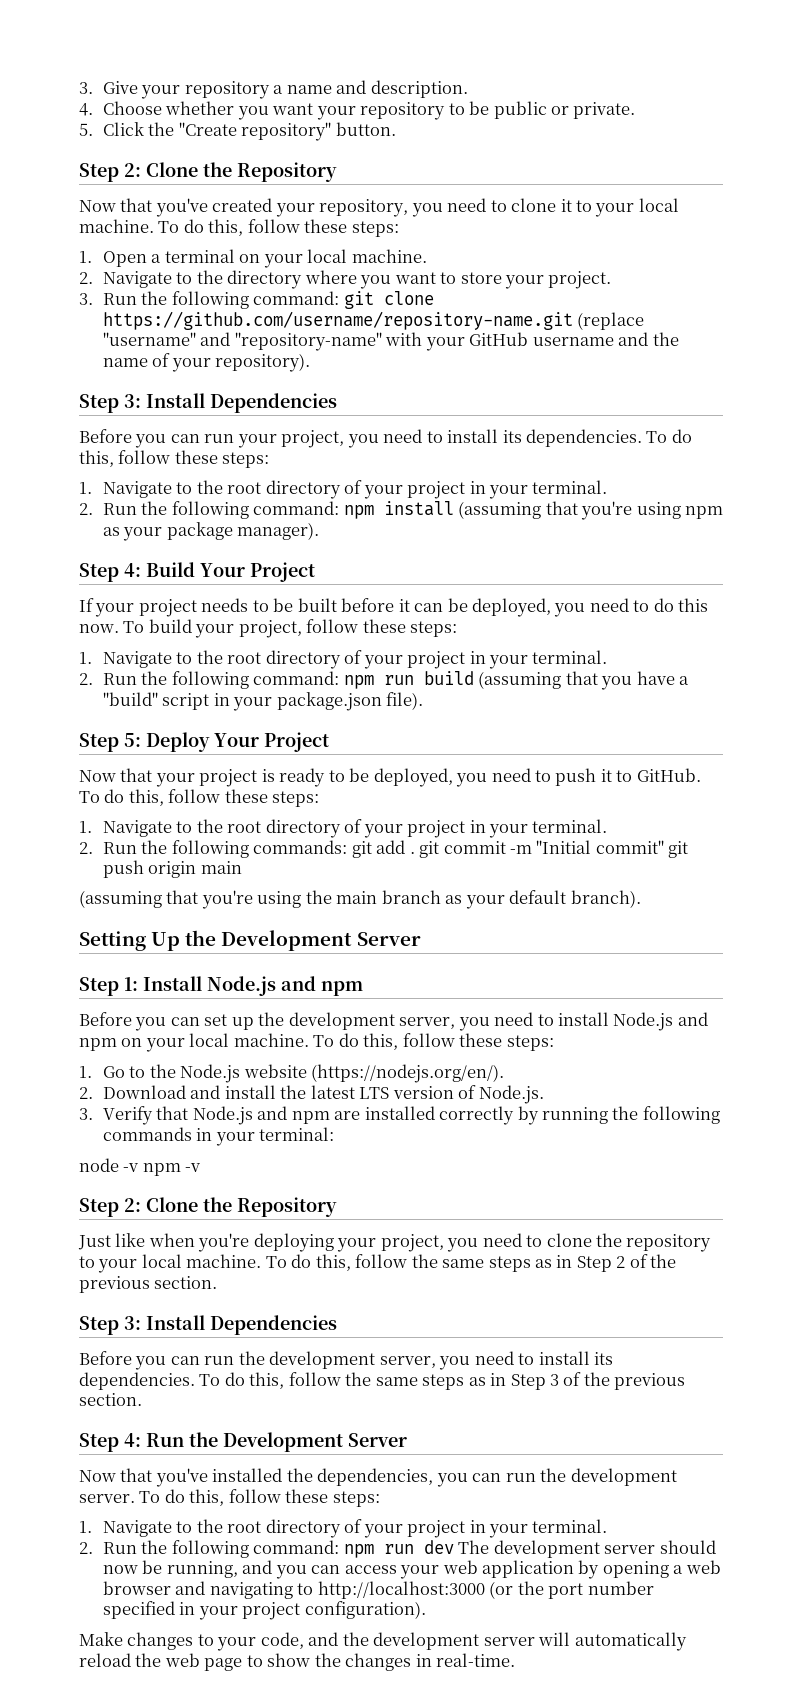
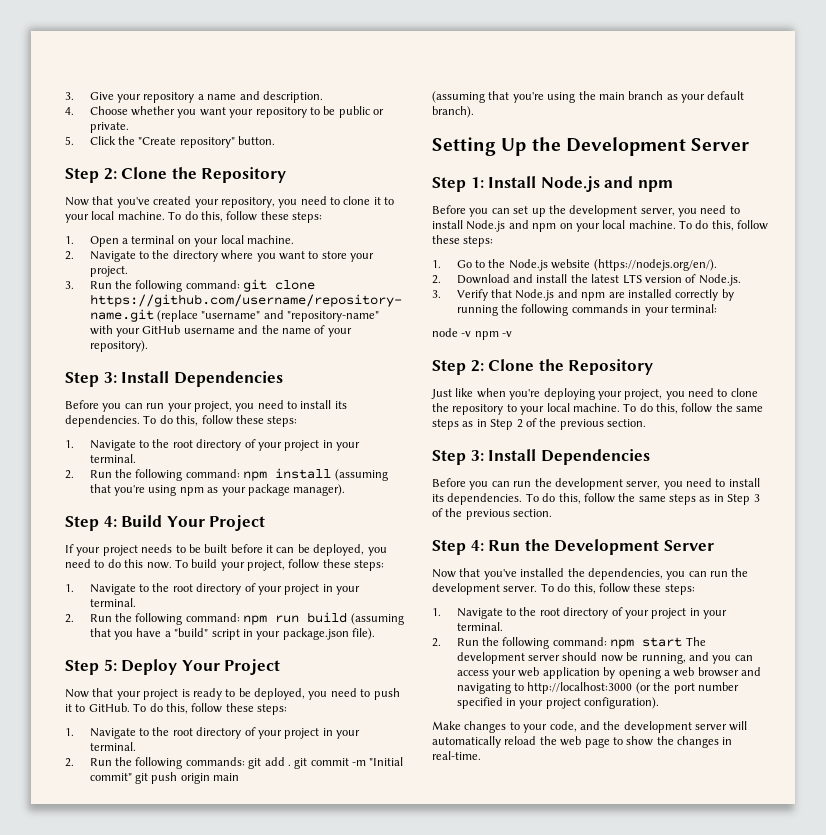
- 2. Run the following command: npm run dev The development server should now be running, and you can access your web application by opening a web browser and navigating to http://localhost:3000 (or the port number specified in your project configuration).
+ 2. Run the following command: npm start The development server should now be running, and you can access your web application by opening a web browser and navigating to http://localhost:3000 (or the port number specified in your project configuration).

